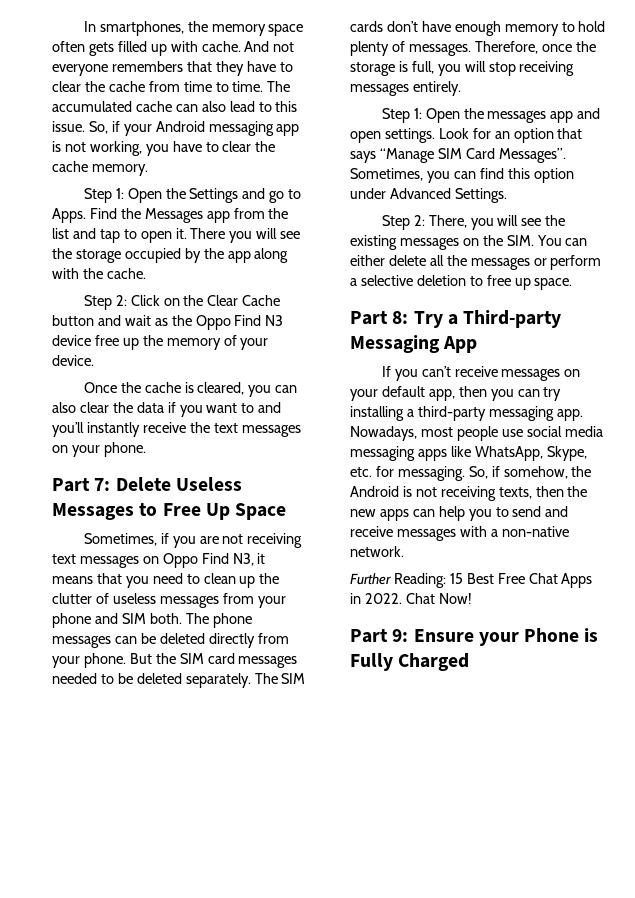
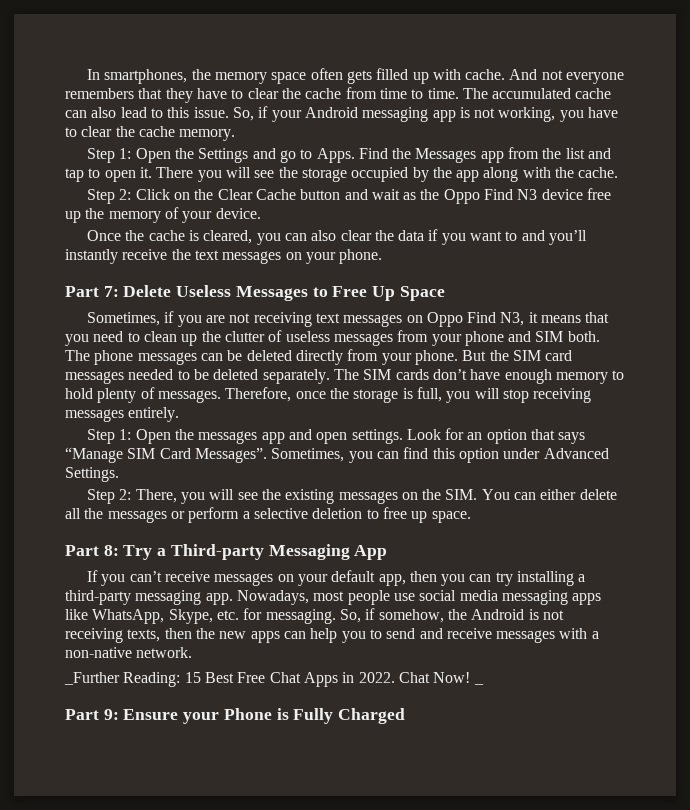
- Further Reading: 15 Best Free Chat Apps in 2022.
+ _Further Reading: 15 Best Free Chat Apps in 2022.
+ _

